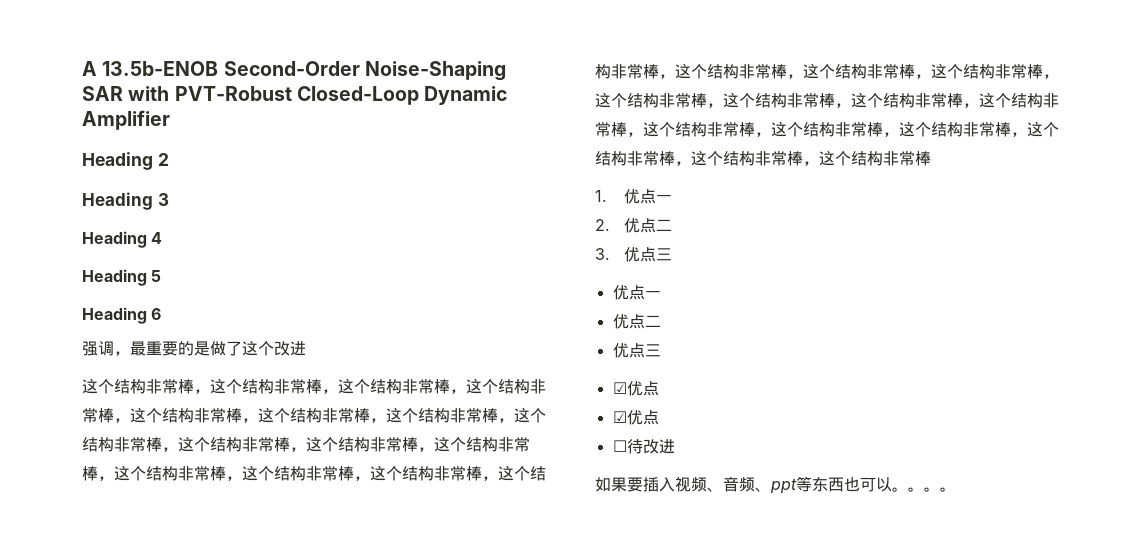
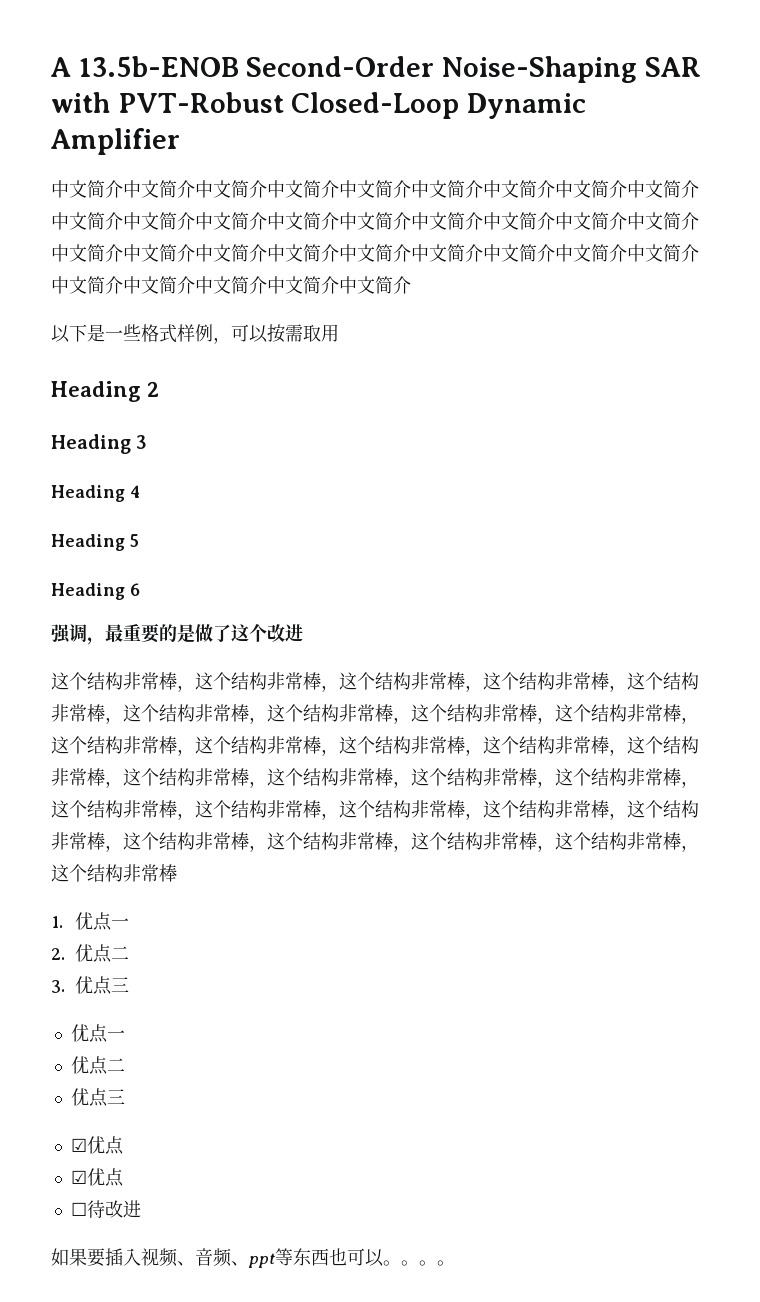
+ 中文简介中文简介中文简介中文简介中文简介中文简介中文简介中文简介中文简介中文简介中文简介中文简介中文简介中文简介中文简介中文简介中文简介中文简介中文简介中文简介中文简介中文简介中文简介中文简介中文简介中文简介中文简介中文简介中文简介中文简介中文简介中文简介
+ 以下是一些格式样例，可以按需取用

